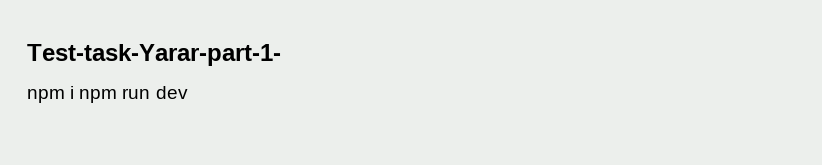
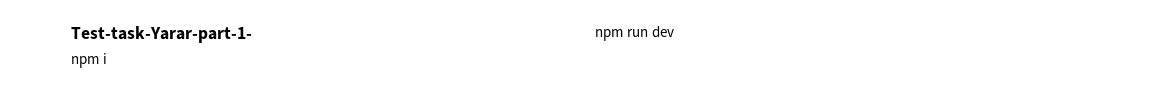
- npm i npm run dev
+ npm i
+ npm run dev

